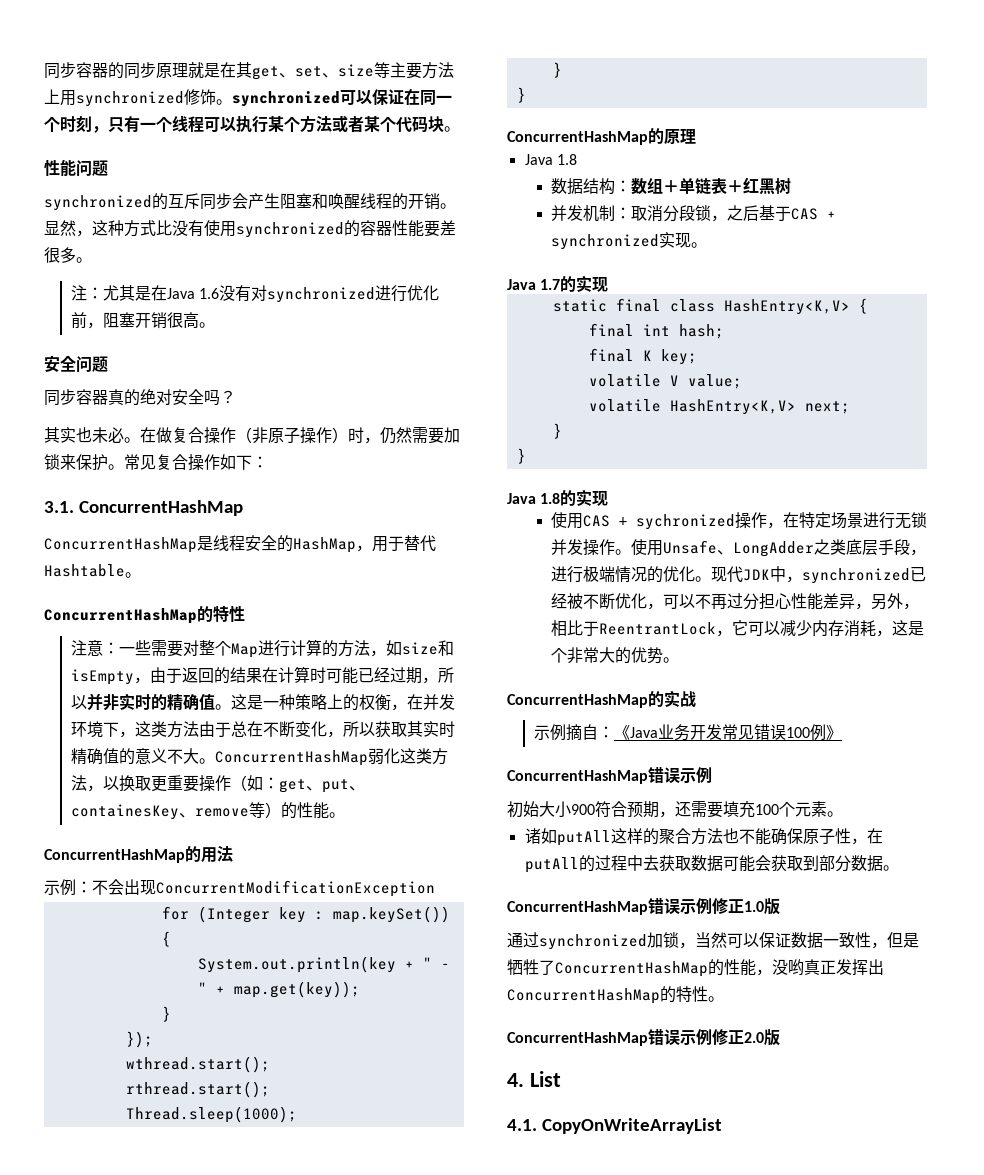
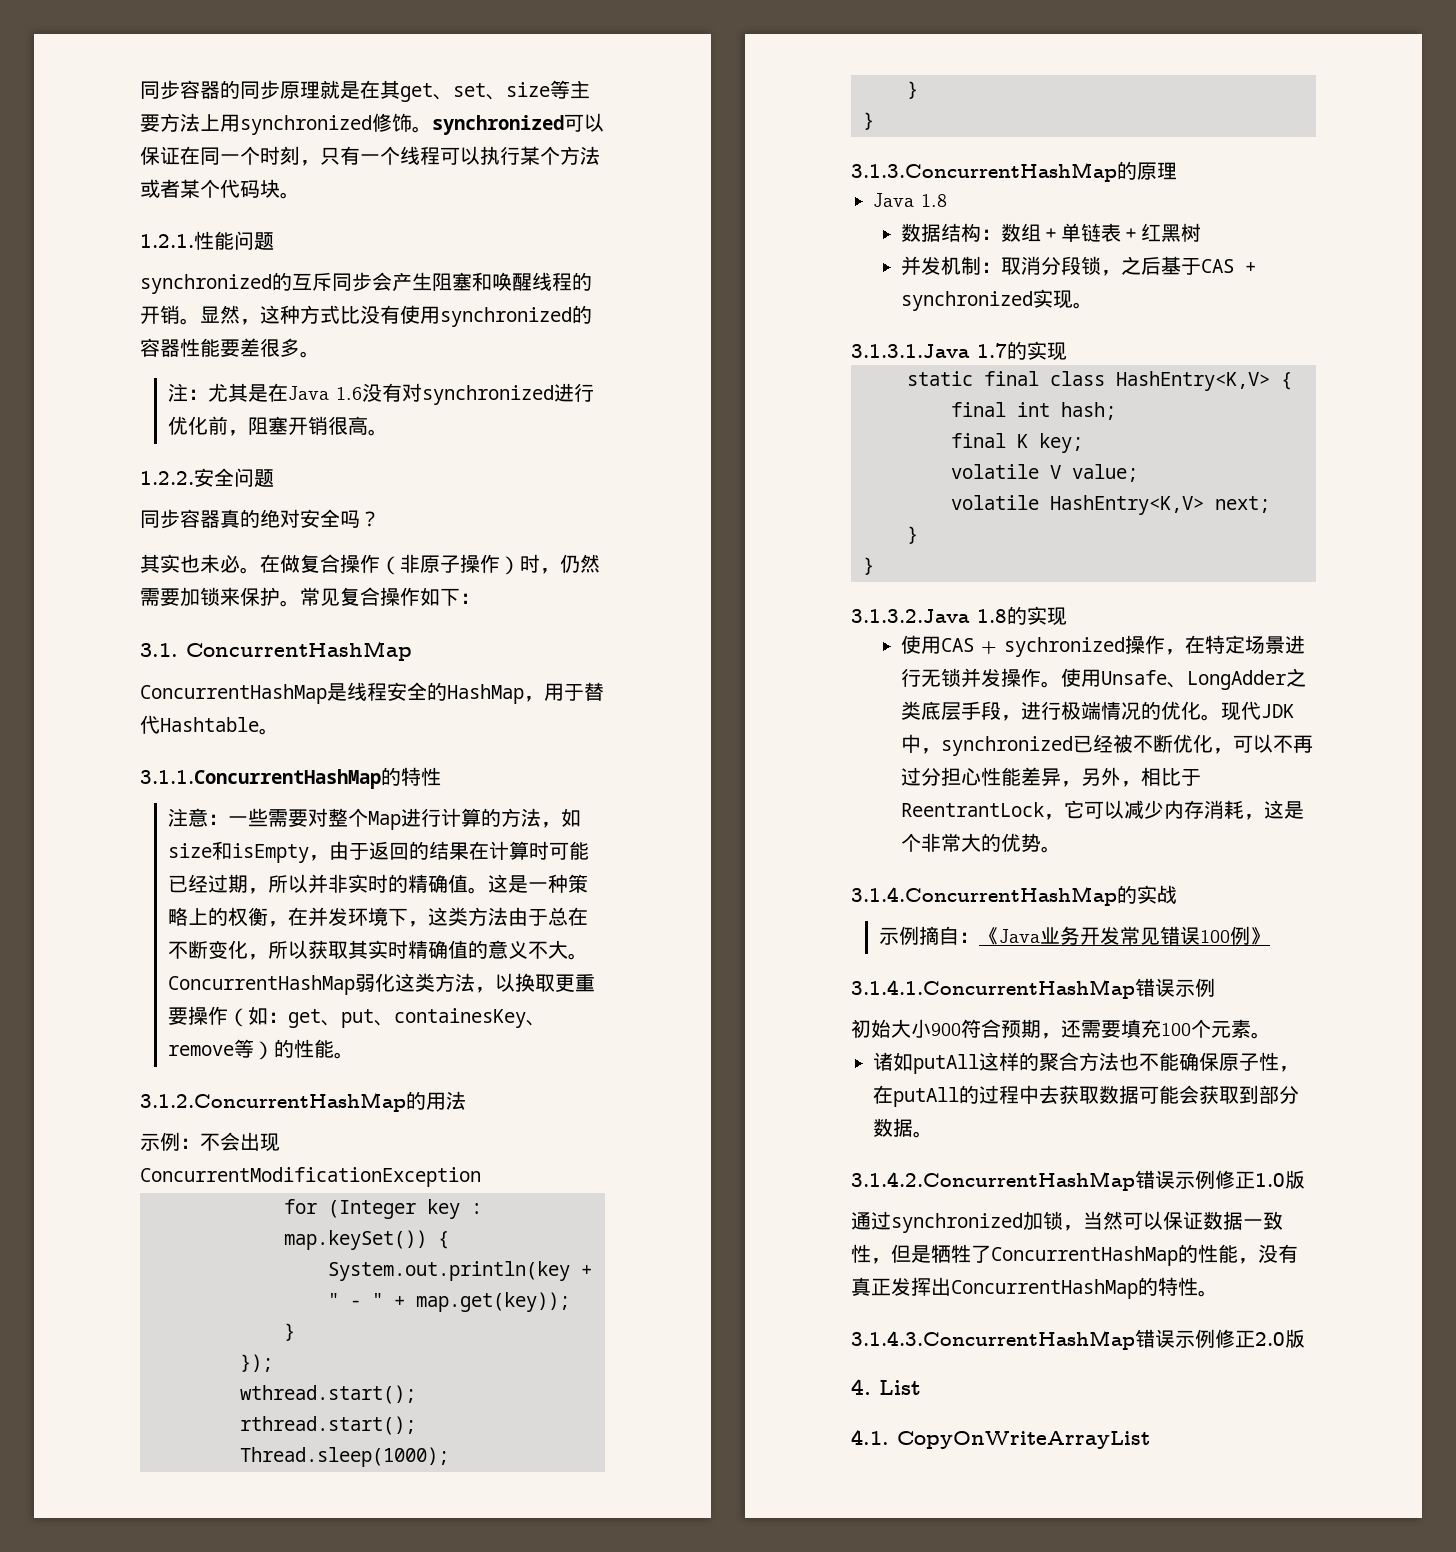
- 性能问题
+ 1.2.1.性能问题
- 安全问题
+ 1.2.2.安全问题
  ConcurrentHashMap是线程安全的HashMap，用于替代Hashtable。
- ConcurrentHashMap的特性
+ 3.1.1.ConcurrentHashMap的特性
- ConcurrentHashMap的用法
+ 3.1.2.ConcurrentHashMap的用法
- ConcurrentHashMap的原理
+ 3.1.3.ConcurrentHashMap的原理
- Java 1.7的实现
+ 3.1.3.1.Java 1.7的实现
- Java 1.8的实现
+ 3.1.3.2.Java 1.8的实现
- ConcurrentHashMap的实战
+ 3.1.4.ConcurrentHashMap的实战
  示例摘自：《Java业务开发常见错误100例》
- ConcurrentHashMap错误示例
+ 3.1.4.1.ConcurrentHashMap错误示例
- ConcurrentHashMap错误示例修正1.0版
+ 3.1.4.2.ConcurrentHashMap错误示例修正1.0版
- 通过synchronized加锁，当然可以保证数据一致性，但是牺牲了ConcurrentHashMap的性能，没哟真正发挥出ConcurrentHashMap的特性。
+ 通过synchronized加锁，当然可以保证数据一致性，但是牺牲了ConcurrentHashMap的性能，没有真正发挥出ConcurrentHashMap的特性。
- ConcurrentHashMap错误示例修正2.0版
+ 3.1.4.3.ConcurrentHashMap错误示例修正2.0版

